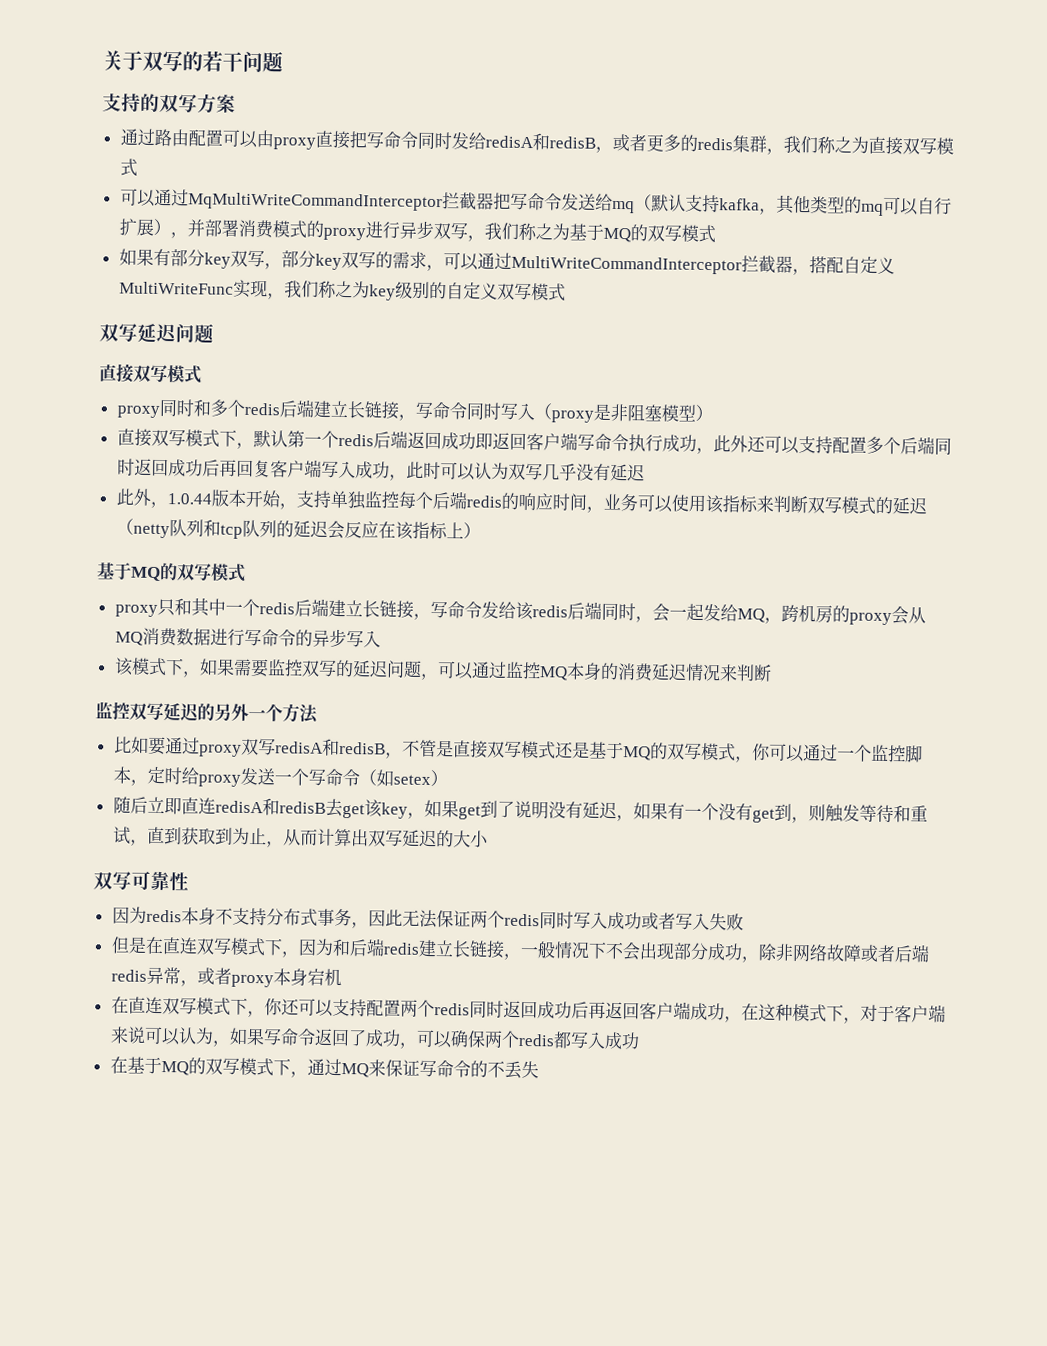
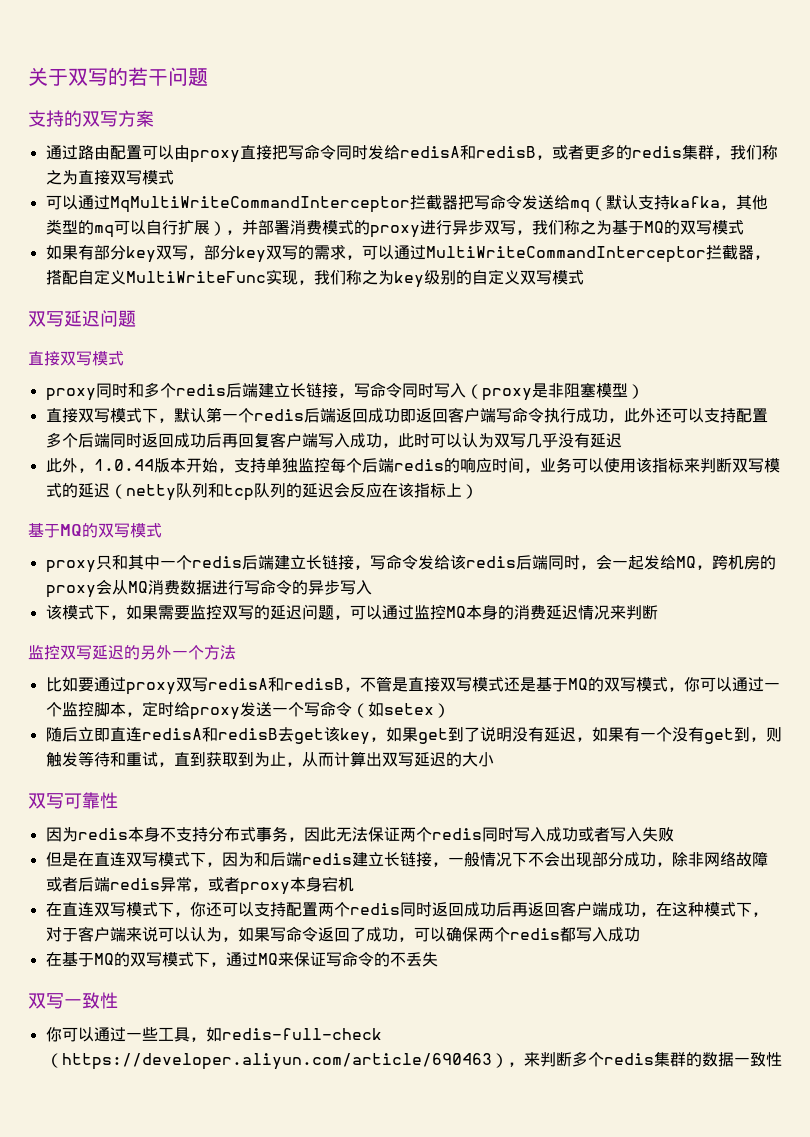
+ 双写一致性
+ 你可以通过一些工具，如redis-full-check（https://developer.aliyun.com/article/690463），来判断多个redis集群的数据一致性

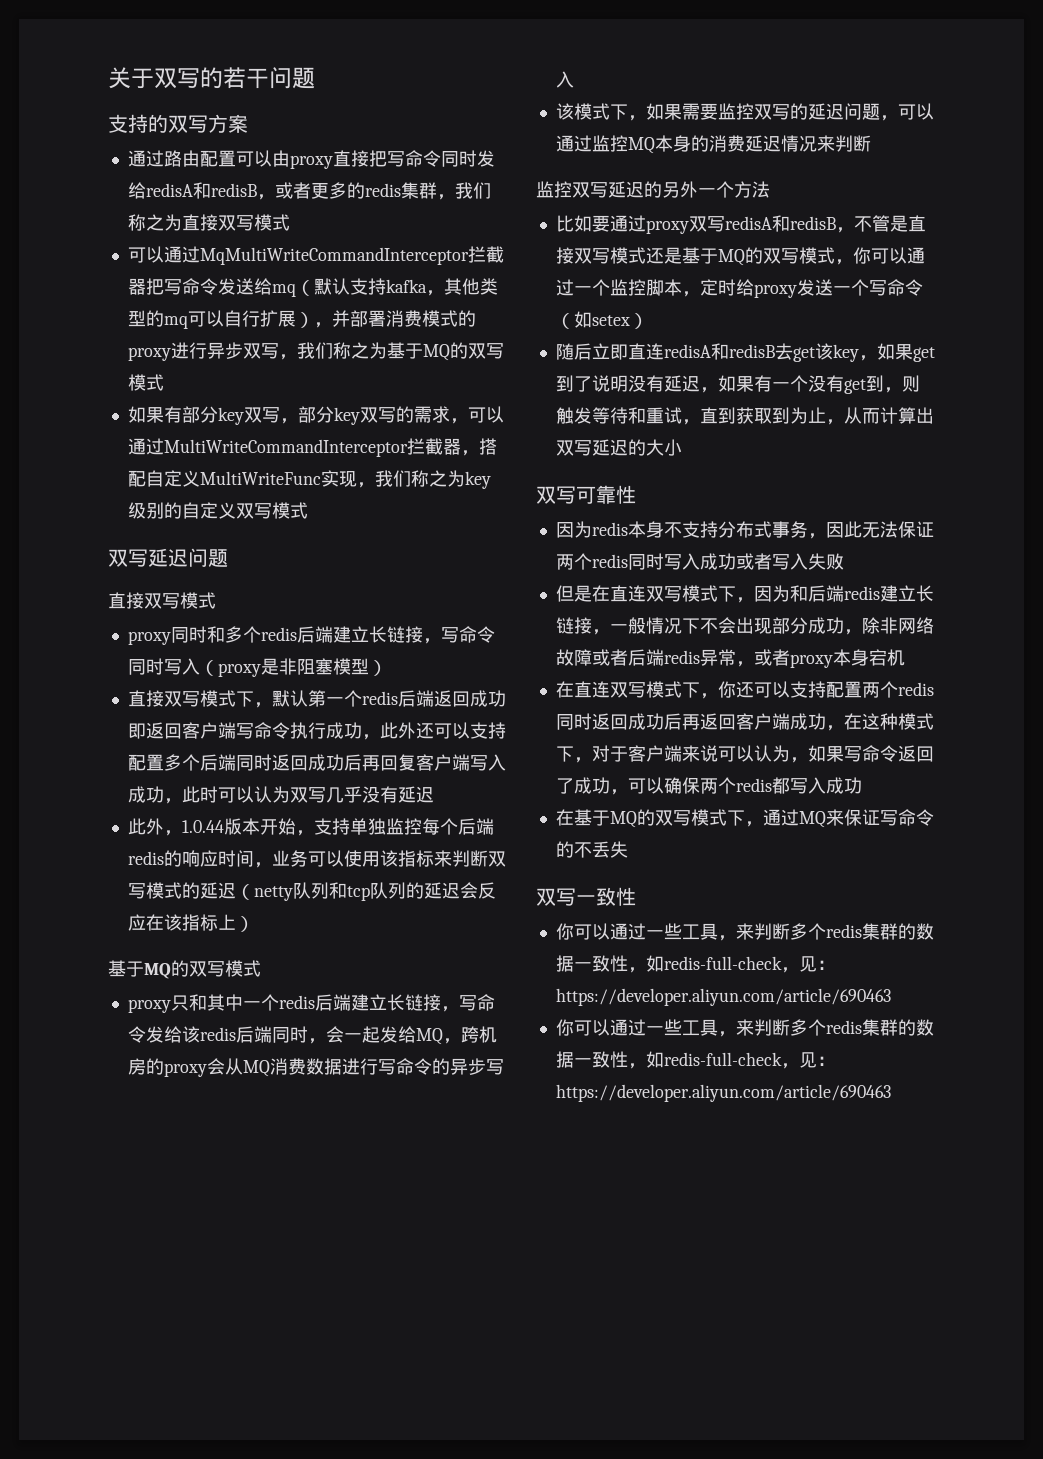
  双写一致性
- 你可以通过一些工具，如redis-full-check（https://developer.aliyun.com/article/690463），来判断多个redis集群的数据一致性
+ 你可以通过一些工具，来判断多个redis集群的数据一致性，如redis-full-check，见：https://developer.aliyun.com/article/690463
+ 你可以通过一些工具，来判断多个redis集群的数据一致性，如redis-full-check，见：https://developer.aliyun.com/article/690463

